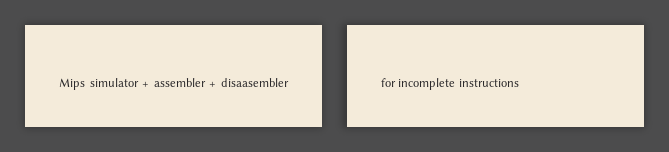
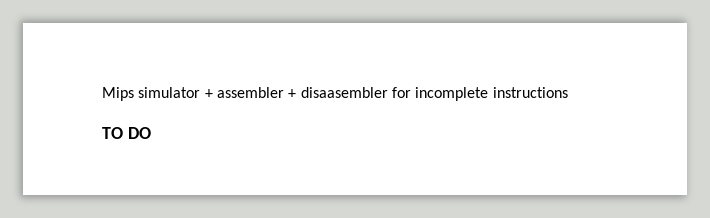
+ TO DO

